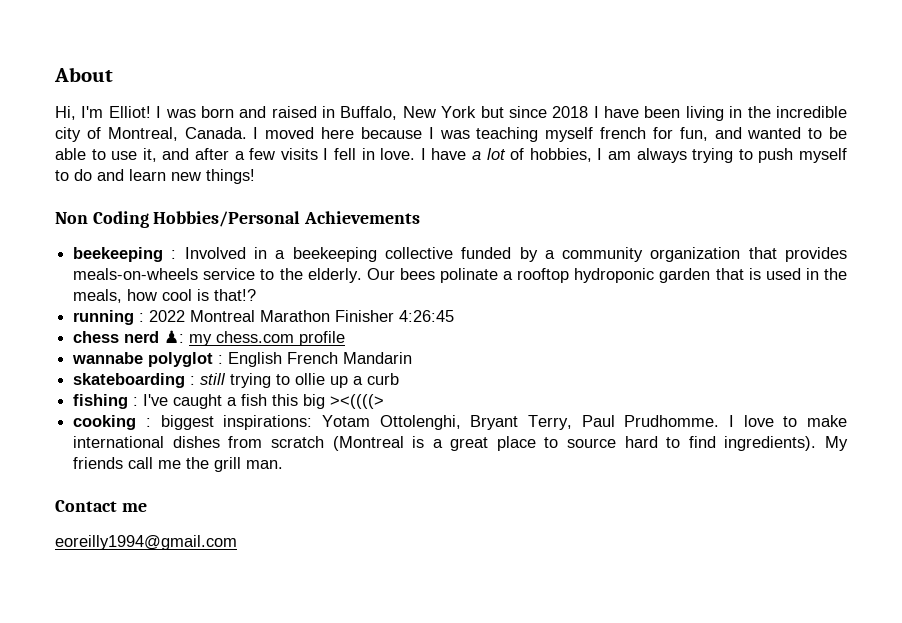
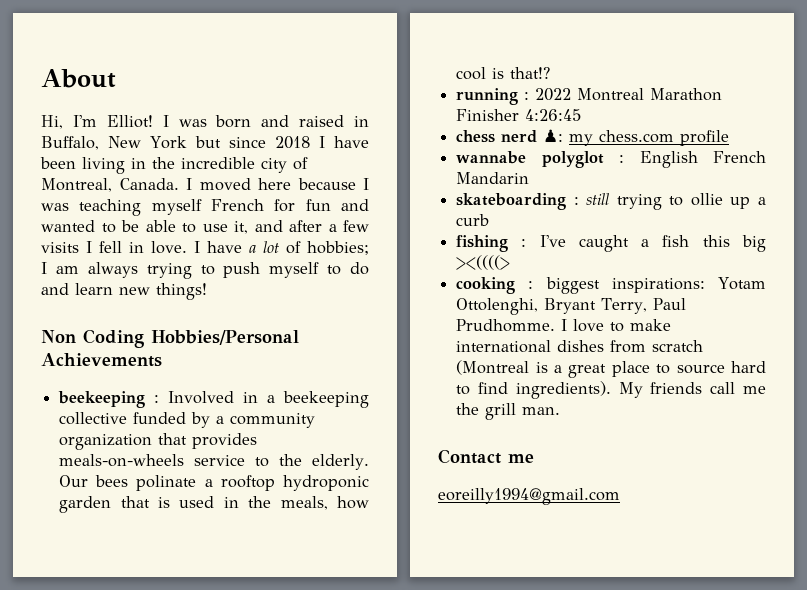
- I moved here because I was teaching myself french for fun, and wanted to be able to use it, and after a few visits I fell in love.
+ I moved here because I was teaching myself French for fun and wanted to be able to use it, and after a few visits I fell in love.
- I have a lot of hobbies, I am always trying to push myself to do and learn new things!
+ I have a lot of hobbies; I am always trying to push myself to do and learn new things!

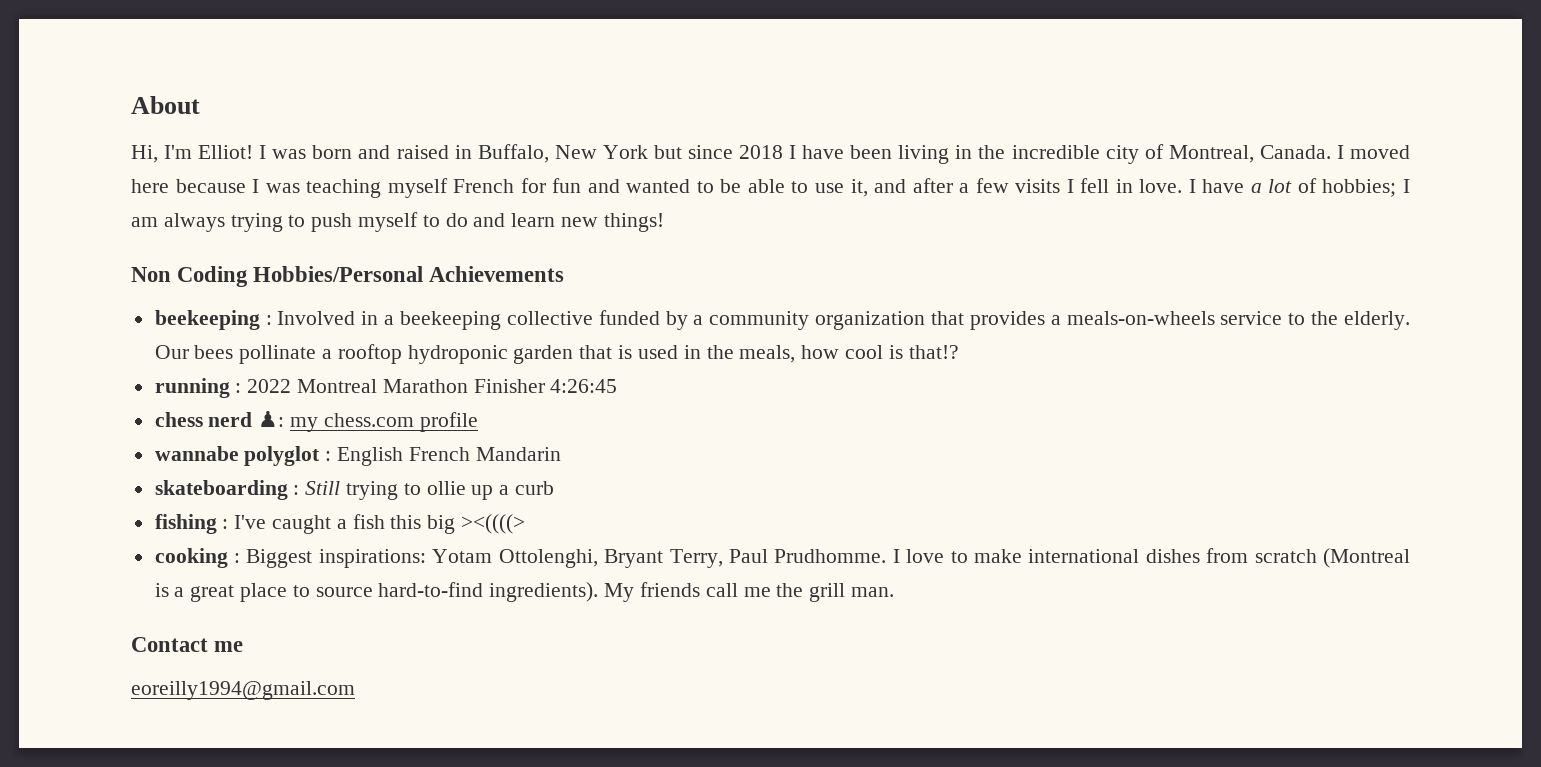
- beekeeping : Involved in a beekeeping collective funded by a community organization that provides meals-on-wheels service to the elderly.
+ beekeeping : Involved in a beekeeping collective funded by a community organization that provides a meals-on-wheels service to the elderly.
- Our bees polinate a rooftop hydroponic garden that is used in the meals, how cool is that!?
+ Our bees pollinate a rooftop hydroponic garden that is used in the meals, how cool is that!?
- skateboarding : still trying to ollie up a curb
+ skateboarding : Still trying to ollie up a curb
- cooking : biggest inspirations: Yotam Ottolenghi, Bryant Terry, Paul Prudhomme.
+ cooking : Biggest inspirations: Yotam Ottolenghi, Bryant Terry, Paul Prudhomme.
- I love to make international dishes from scratch (Montreal is a great place to source hard to find ingredients).
+ I love to make international dishes from scratch (Montreal is a great place to source hard-to-find ingredients).

